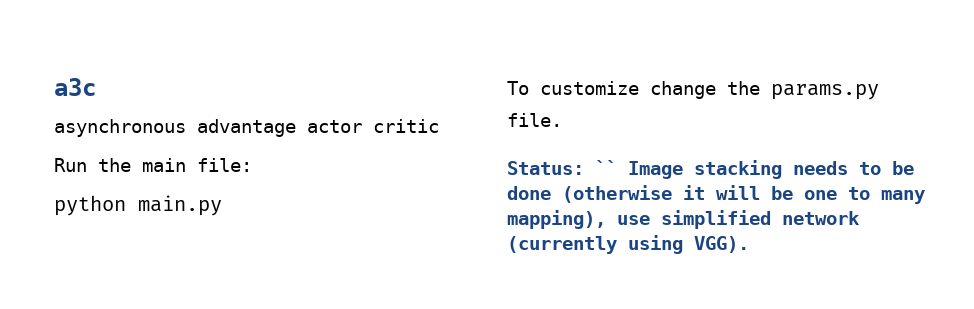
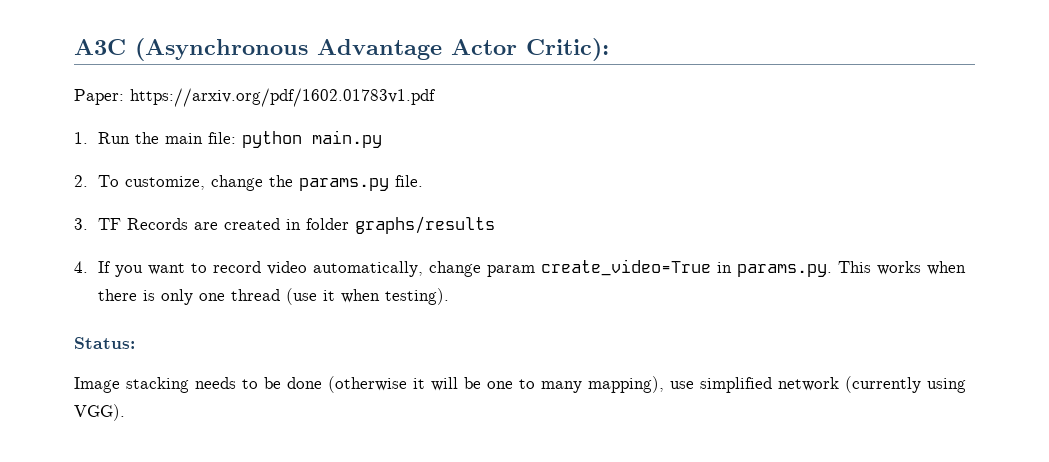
- a3c
- asynchronous advantage actor critic
- Run the main file:
- python main.py
+ A3C (Asynchronous Advantage Actor Critic):
+ Paper: https://arxiv.org/pdf/1602.01783v1.pdf
+ 1. Run the main file: python main.py
- To customize change the params.py file.
+ 2. To customize, change the params.py file.
+ 3. TF Records are created in folder graphs/results
+ 4. If you want to record video automatically, change param create_video=True in params.py. This works when there is only one thread (use it when testing).
- Status: `` Image stacking needs to be done (otherwise it will be one to many mapping), use simplified network (currently using VGG).
+ Status:
+ Image stacking needs to be done (otherwise it will be one to many mapping), use simplified network (currently using VGG).

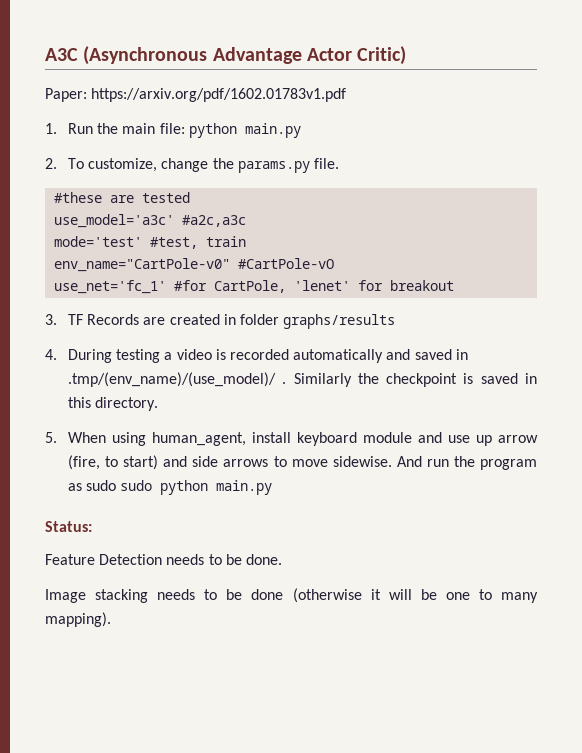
- A3C (Asynchronous Advantage Actor Critic):
+ A3C (Asynchronous Advantage Actor Critic)
+ #these are tested
+ use_model='a3c' #a2c,a3c
+ mode='test' #test, train
+ env_name="CartPole-v0" #CartPole-vO
+ use_net='fc_1' #for CartPole, 'lenet' for breakout
- 4. If you want to record video automatically, change param create_video=True in params.py. This works when there is only one thread (use it when testing).
+ 4. During testing a video is recorded automatically and saved in .tmp/(env_name)/(use_model)/ . Similarly the checkpoint is saved in this directory.
+ 5. When using human_agent, install keyboard module and use up arrow (fire, to start) and side arrows to move sidewise. And run the program as sudo sudo python main.py
  Status:
+ Feature Detection needs to be done.
- Image stacking needs to be done (otherwise it will be one to many mapping), use simplified network (currently using VGG).
+ Image stacking needs to be done (otherwise it will be one to many mapping).

